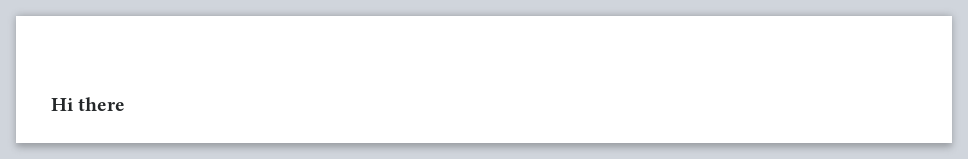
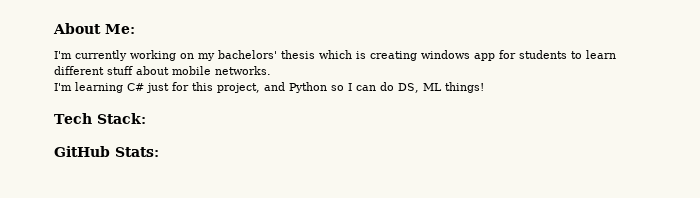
- Hi there
+ About Me:
+ I'm currently working on my bachelors' thesis which is creating windows app for students to learn different stuff about mobile networks.
+ I'm learning C# just for this project, and Python so I can do DS, ML things!
+ Tech Stack:
+ GitHub Stats:

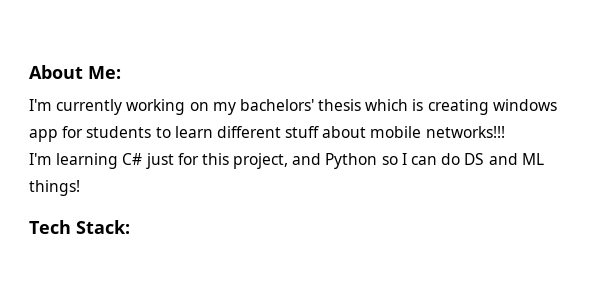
- I'm currently working on my bachelors' thesis which is creating windows app for students to learn different stuff about mobile networks.
+ I'm currently working on my bachelors' thesis which is creating windows app for students to learn different stuff about mobile networks!!!
- I'm learning C# just for this project, and Python so I can do DS, ML things!
+ I'm learning C# just for this project, and Python so I can do DS and ML things!
- GitHub Stats:

